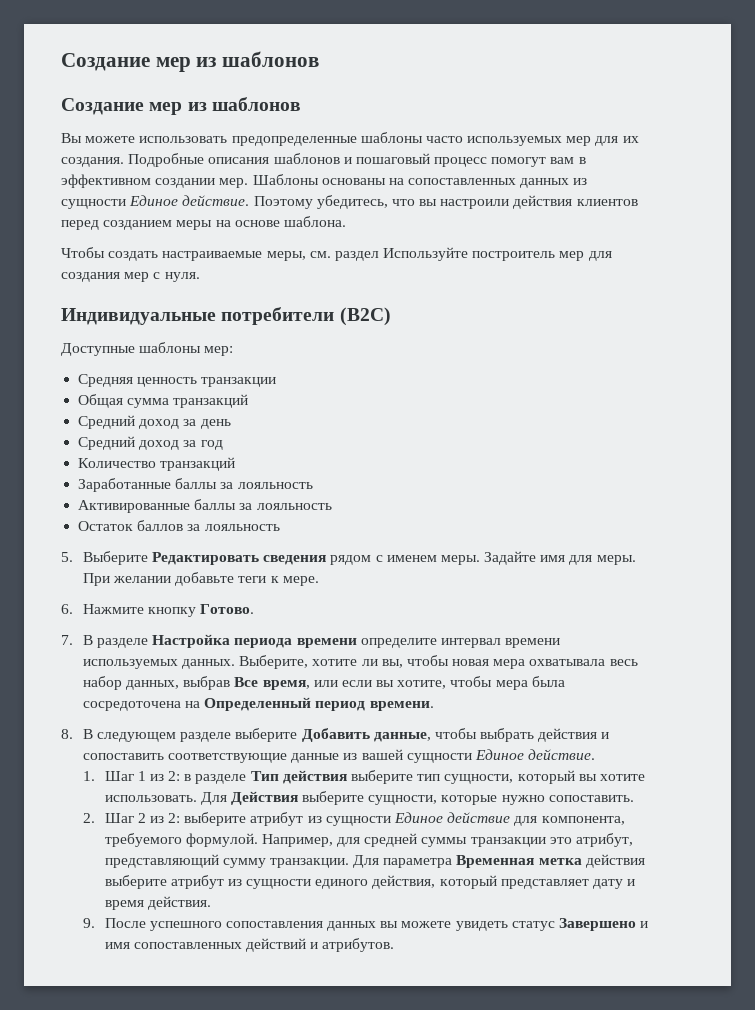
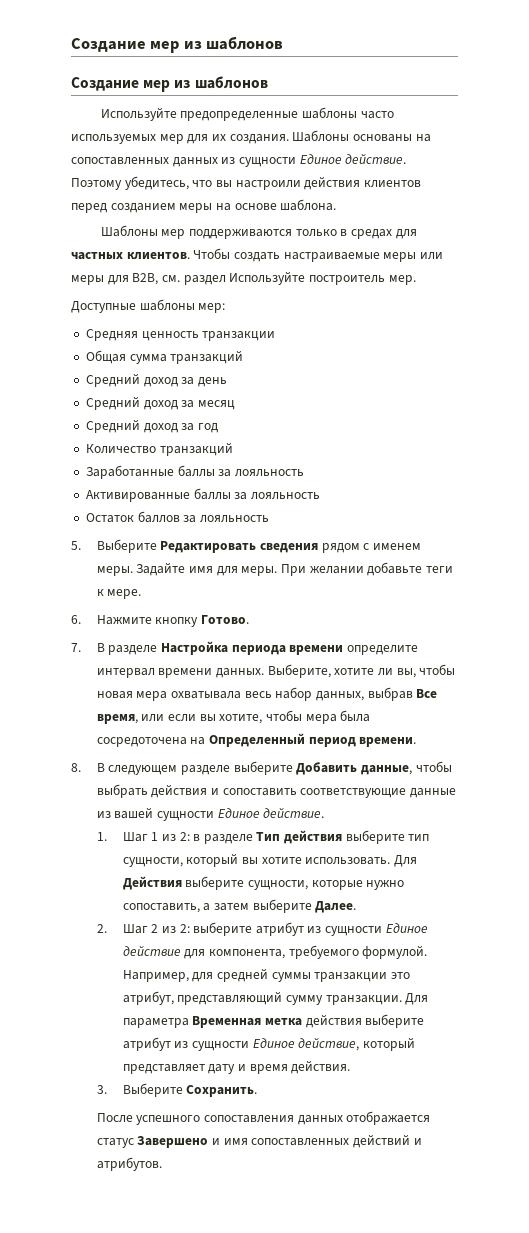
- Вы можете использовать предопределенные шаблоны часто используемых мер для их создания.
+ Используйте предопределенные шаблоны часто используемых мер для их создания.
- Подробные описания шаблонов и пошаговый процесс помогут вам в эффективном создании мер.
- Чтобы создать настраиваемые меры, см. раздел Используйте построитель мер для создания мер с нуля.
- Индивидуальные потребители (B2C)
+ Шаблоны мер поддерживаются только в средах для частных клиентов. Чтобы создать настраиваемые меры или меры для B2B, см. раздел Используйте построитель мер.
+ Средний доход за месяц
- 7. В разделе Настройка периода времени определите интервал времени используемых данных.
+ 7. В разделе Настройка периода времени определите интервал времени данных.
- Для Действия выберите сущности, которые нужно сопоставить.
+ Для Действия выберите сущности, которые нужно сопоставить, а затем выберите Далее.
- Для параметра Временная метка действия выберите атрибут из сущности единого действия, который представляет дату и время действия.
+ Для параметра Временная метка действия выберите атрибут из сущности Единое действие, который представляет дату и время действия.
- 9. После успешного сопоставления данных вы можете увидеть статус Завершено и имя сопоставленных действий и атрибутов.
+ 3. Выберите Сохранить.
+ После успешного сопоставления данных отображается статус Завершено и имя сопоставленных действий и атрибутов.

